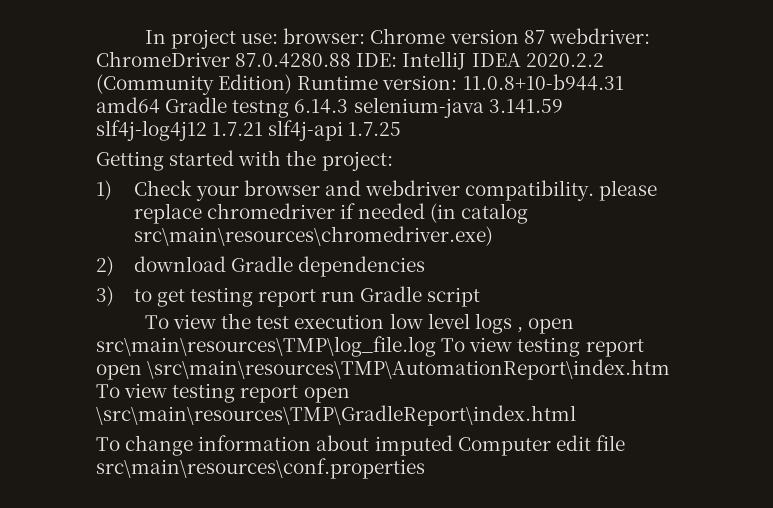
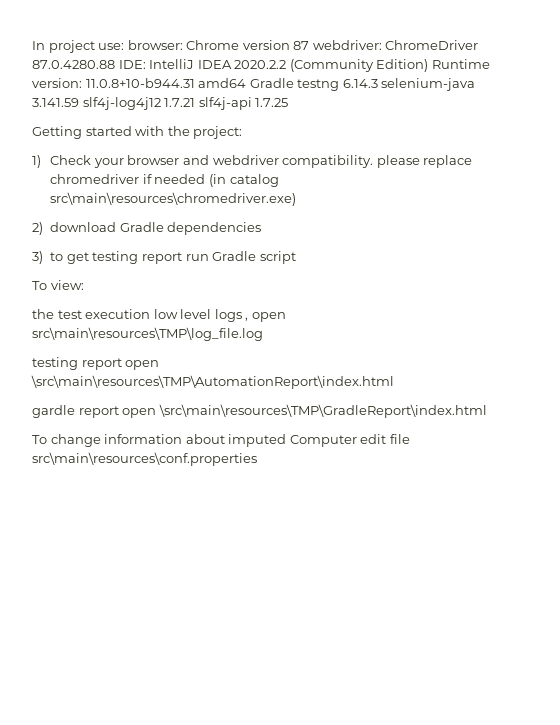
- To view the test execution low level logs , open src\main\resources\TMP\log_file.log To view testing report open \src\main\resources\TMP\AutomationReport\index.htm To view testing report open \src\main\resources\TMP\GradleReport\index.html
+ To view:
+ the test execution low level logs , open src\main\resources\TMP\log_file.log
+ testing report open \src\main\resources\TMP\AutomationReport\index.html
+ gardle report open \src\main\resources\TMP\GradleReport\index.html

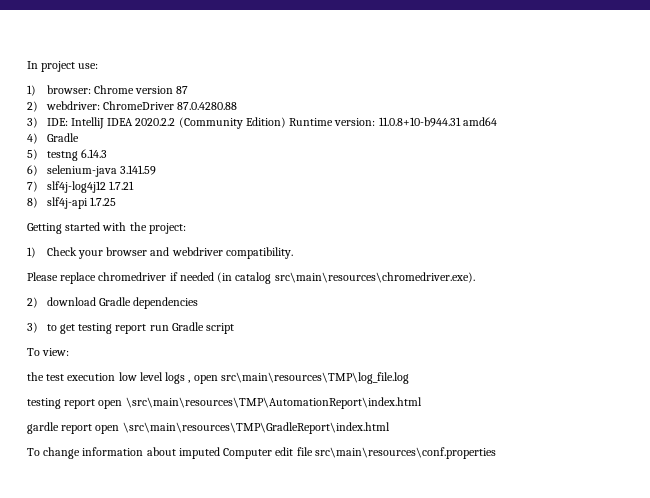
- In project use: browser: Chrome version 87 webdriver: ChromeDriver 87.0.4280.88 IDE: IntelliJ IDEA 2020.2.2 (Community Edition) Runtime version: 11.0.8+10-b944.31 amd64 Gradle testng 6.14.3 selenium-java 3.141.59 slf4j-log4j12 1.7.21 slf4j-api 1.7.25
+ In project use:
+ 1) browser: Chrome version 87
+ 2) webdriver: ChromeDriver 87.0.4280.88
+ 3) IDE: IntelliJ IDEA 2020.2.2 (Community Edition) Runtime version: 11.0.8+10-b944.31 amd64
+ 4) Gradle
+ 5) testng 6.14.3
+ 6) selenium-java 3.141.59
+ 7) slf4j-log4j12 1.7.21
+ 8) slf4j-api 1.7.25
- 1) Check your browser and webdriver compatibility. please replace chromedriver if needed (in catalog src\main\resources\chromedriver.exe)
+ 1) Check your browser and webdriver compatibility.
+ Please replace chromedriver if needed (in catalog src\main\resources\chromedriver.exe).

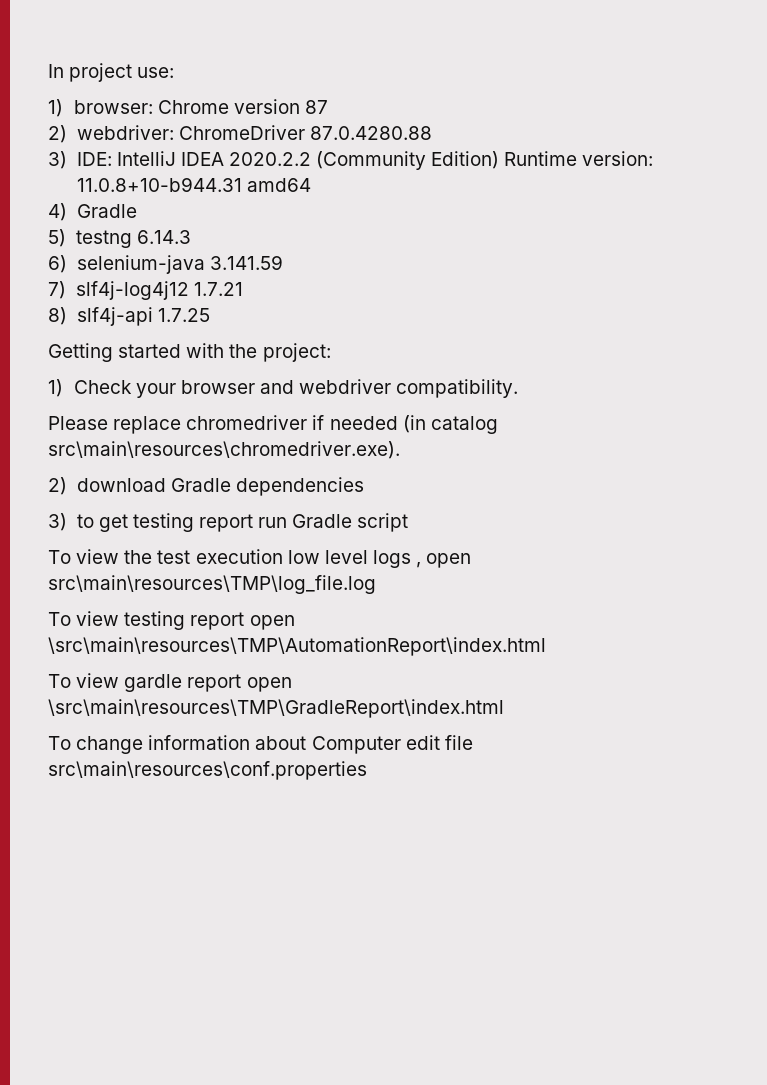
- To view:
- the test execution low level logs , open src\main\resources\TMP\log_file.log
+ To view the test execution low level logs , open src\main\resources\TMP\log_file.log
- testing report open \src\main\resources\TMP\AutomationReport\index.html
+ To view testing report open \src\main\resources\TMP\AutomationReport\index.html
- gardle report open \src\main\resources\TMP\GradleReport\index.html
+ To view gardle report open \src\main\resources\TMP\GradleReport\index.html
- To change information about imputed Computer edit file src\main\resources\conf.properties
+ To change information about Computer edit file src\main\resources\conf.properties

